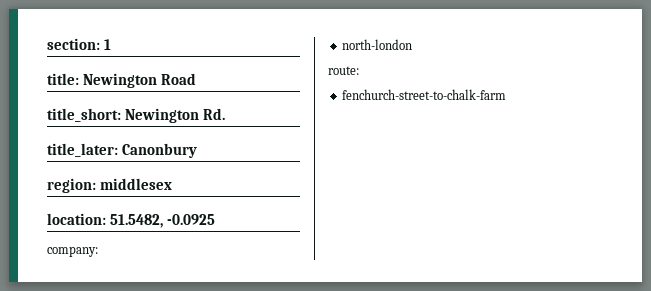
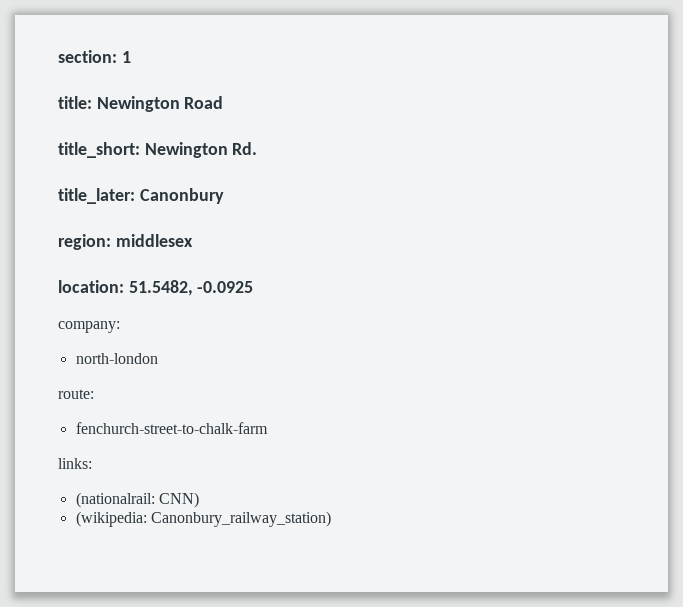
+ links:
+ (nationalrail: CNN)
+ (wikipedia: Canonbury_railway_station)

